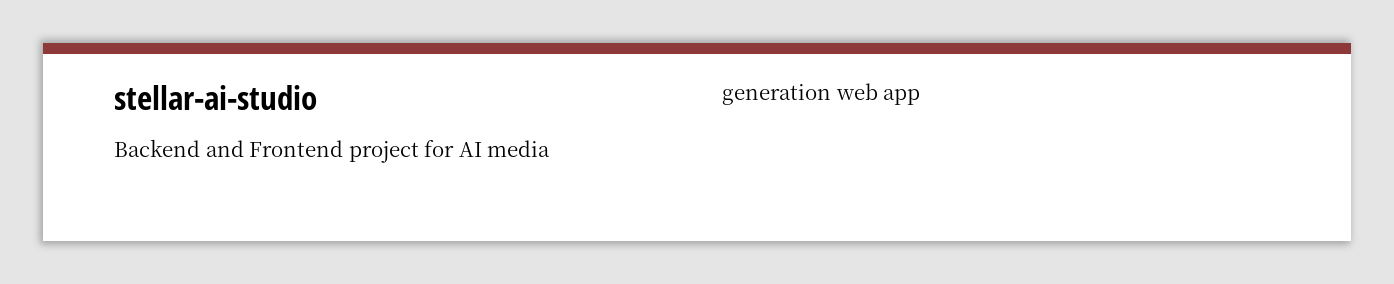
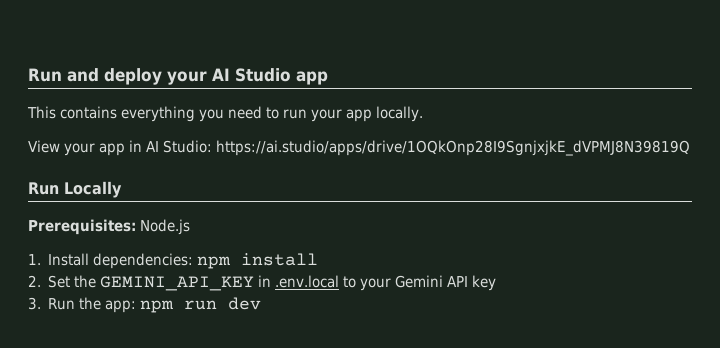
- stellar-ai-studio
- Backend and Frontend project for AI media generation web app
+ Run and deploy your AI Studio app
+ This contains everything you need to run your app locally.
+ View your app in AI Studio: https://ai.studio/apps/drive/1OQkOnp28I9SgnjxjkE_dVPMJ8N39819Q
+ Run Locally
+ Prerequisites: Node.js
+ 1. Install dependencies: npm install
+ 2. Set the GEMINI_API_KEY in .env.local to your Gemini API key
+ 3. Run the app: npm run dev

